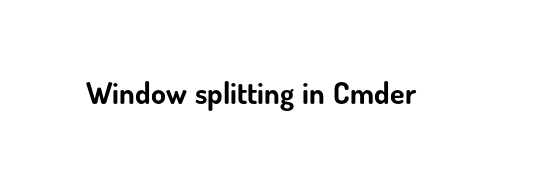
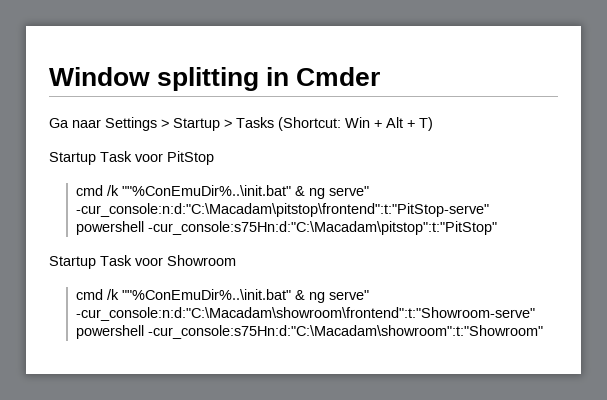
+ Ga naar Settings > Startup > Tasks (Shortcut: Win + Alt + T)
+ Startup Task voor PitStop
+ cmd /k ""%ConEmuDir%..\init.bat" & ng serve" -cur_console:n:d:"C:\Macadam\pitstop\frontend":t:"PitStop-serve" powershell -cur_console:s75Hn:d:"C:\Macadam\pitstop":t:"PitStop"
+ Startup Task voor Showroom
+ cmd /k ""%ConEmuDir%..\init.bat" & ng serve" -cur_console:n:d:"C:\Macadam\showroom\frontend":t:"Showroom-serve" powershell -cur_console:s75Hn:d:"C:\Macadam\showroom":t:"Showroom"

